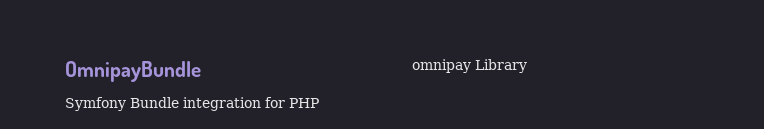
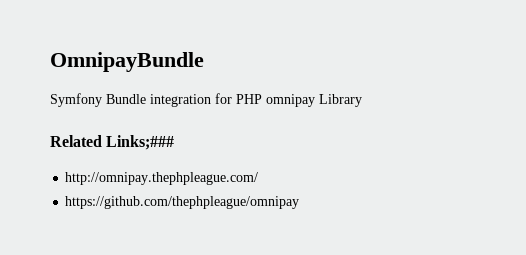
+ Related Links;###
+ http://omnipay.thephpleague.com/
+ https://github.com/thephpleague/omnipay

